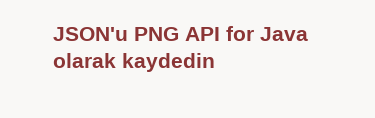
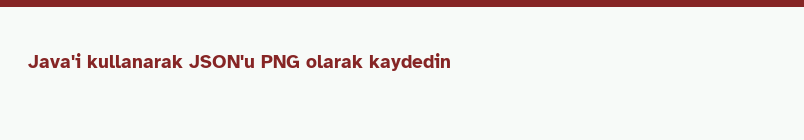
- JSON'u PNG API for Java olarak kaydedin
+ Java'i kullanarak JSON'u PNG olarak kaydedin

